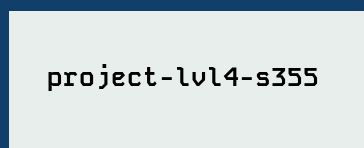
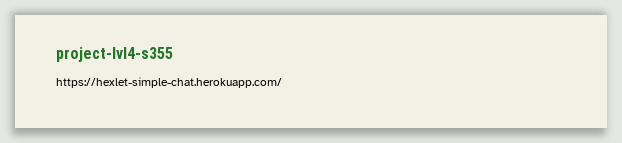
+ https://hexlet-simple-chat.herokuapp.com/

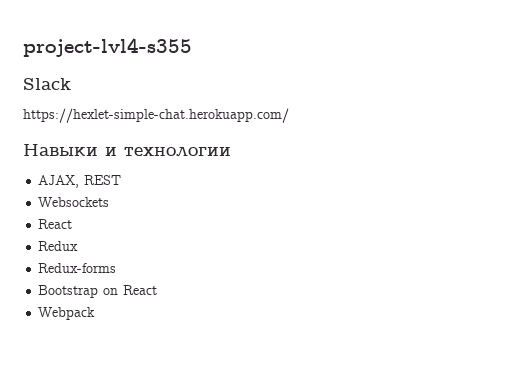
+ Slack
+ Навыки и технологии
+ AJAX, REST
+ Websockets
+ React
+ Redux
+ Redux-forms
+ Bootstrap on React
+ Webpack

